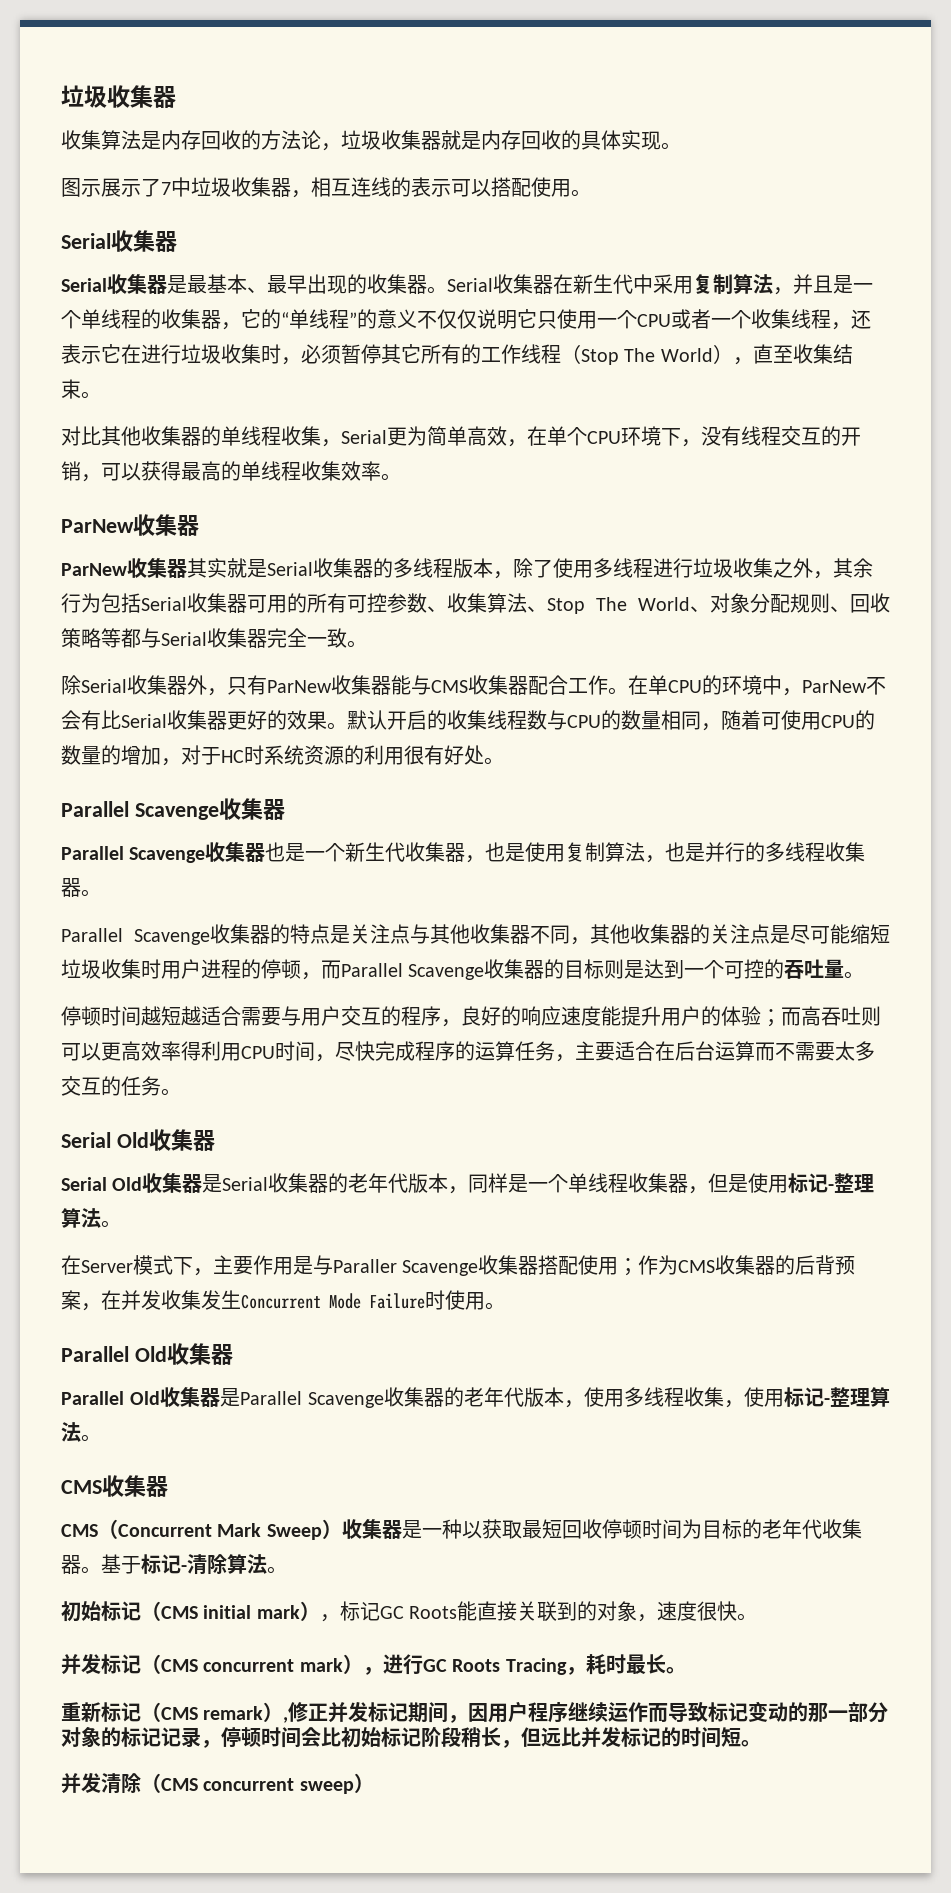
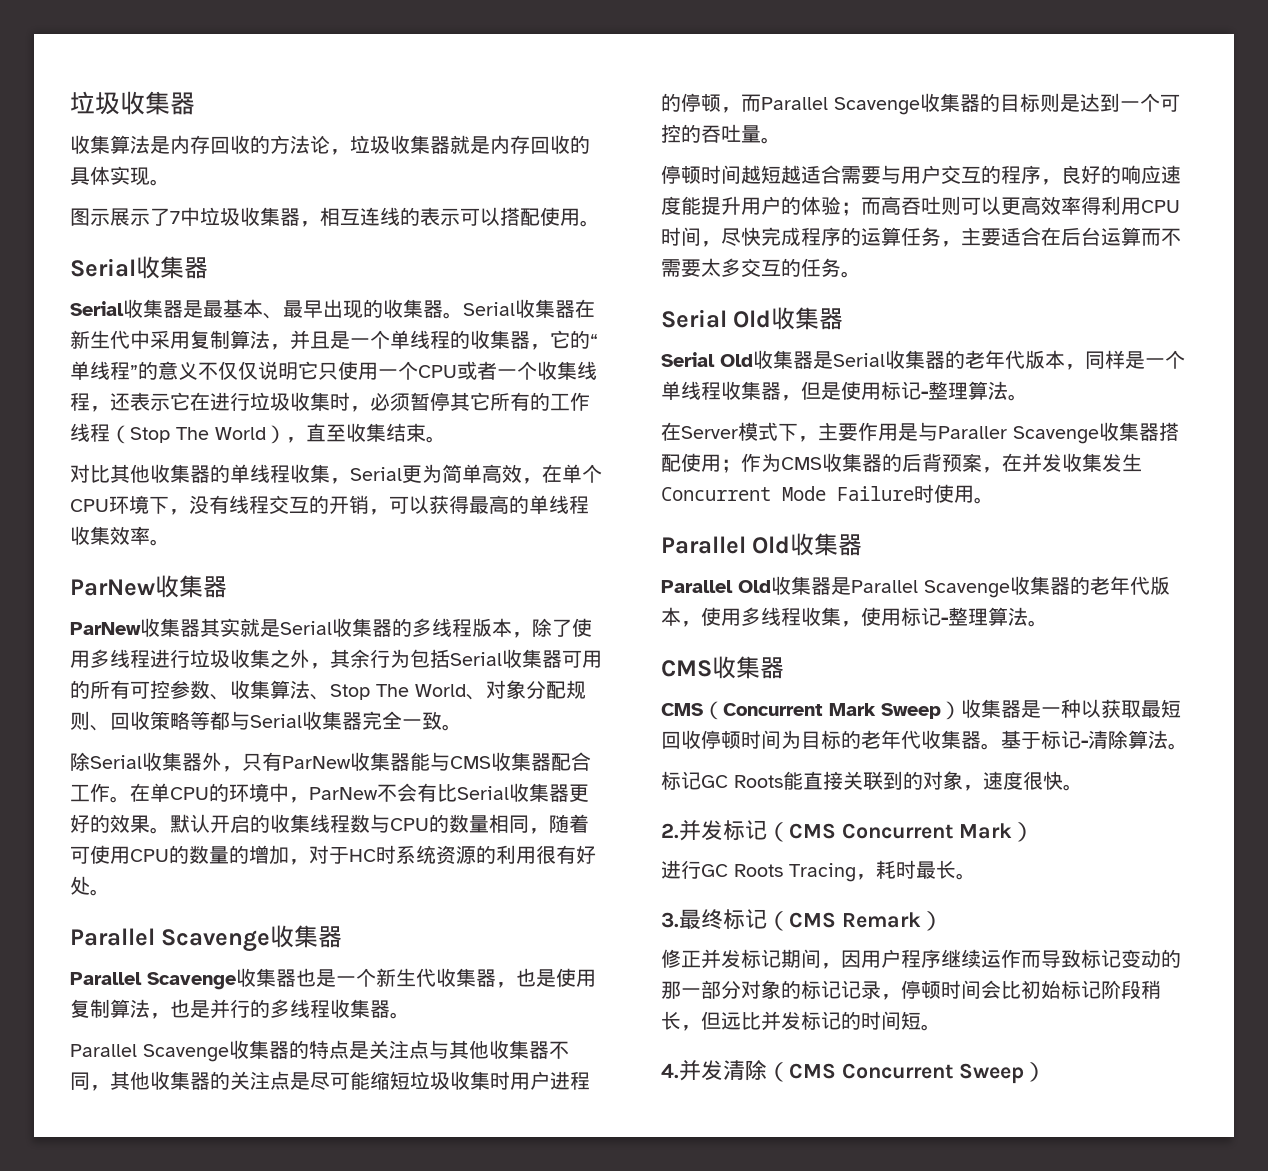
- 初始标记（CMS initial mark），标记GC Roots能直接关联到的对象，速度很快。
+ 标记GC Roots能直接关联到的对象，速度很快。
- 并发标记（CMS concurrent mark），进行GC Roots Tracing，耗时最长。
+ 2.并发标记（CMS Concurrent Mark）
+ 进行GC Roots Tracing，耗时最长。
- 重新标记（CMS remark）,修正并发标记期间，因用户程序继续运作而导致标记变动的那一部分对象的标记记录，停顿时间会比初始标记阶段稍长，但远比并发标记的时间短。
+ 3.最终标记（CMS Remark）
+ 修正并发标记期间，因用户程序继续运作而导致标记变动的那一部分对象的标记记录，停顿时间会比初始标记阶段稍长，但远比并发标记的时间短。
- 并发清除（CMS concurrent sweep）
+ 4.并发清除（CMS Concurrent Sweep）

